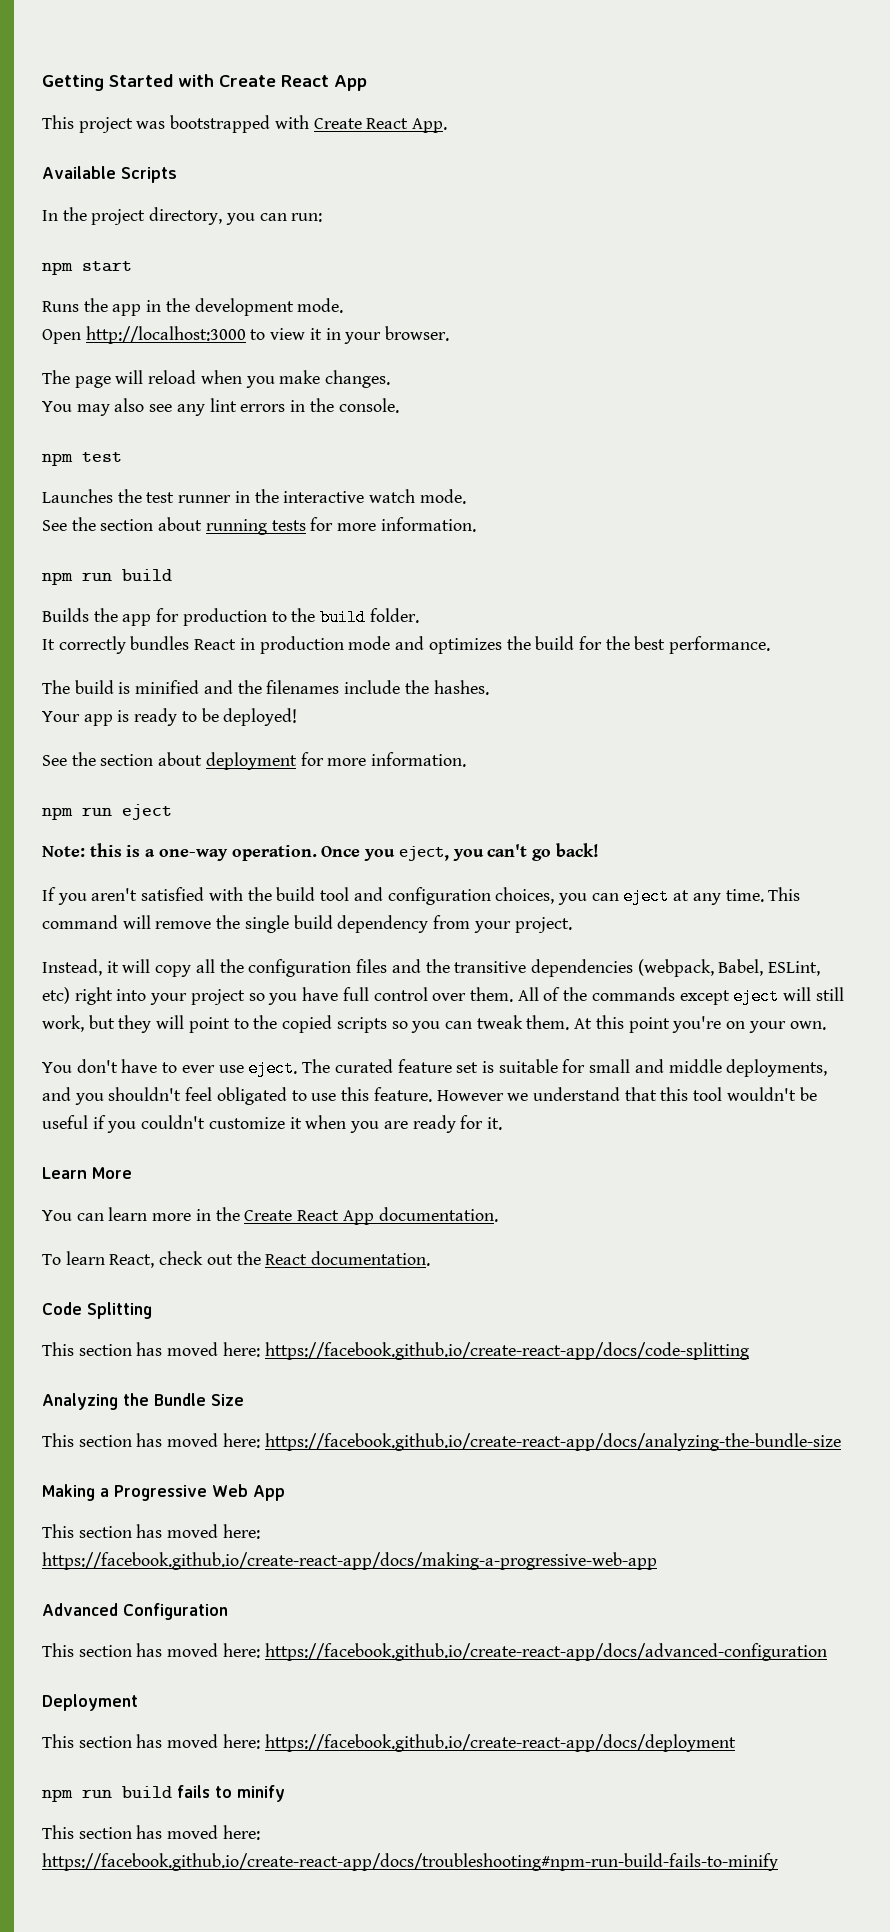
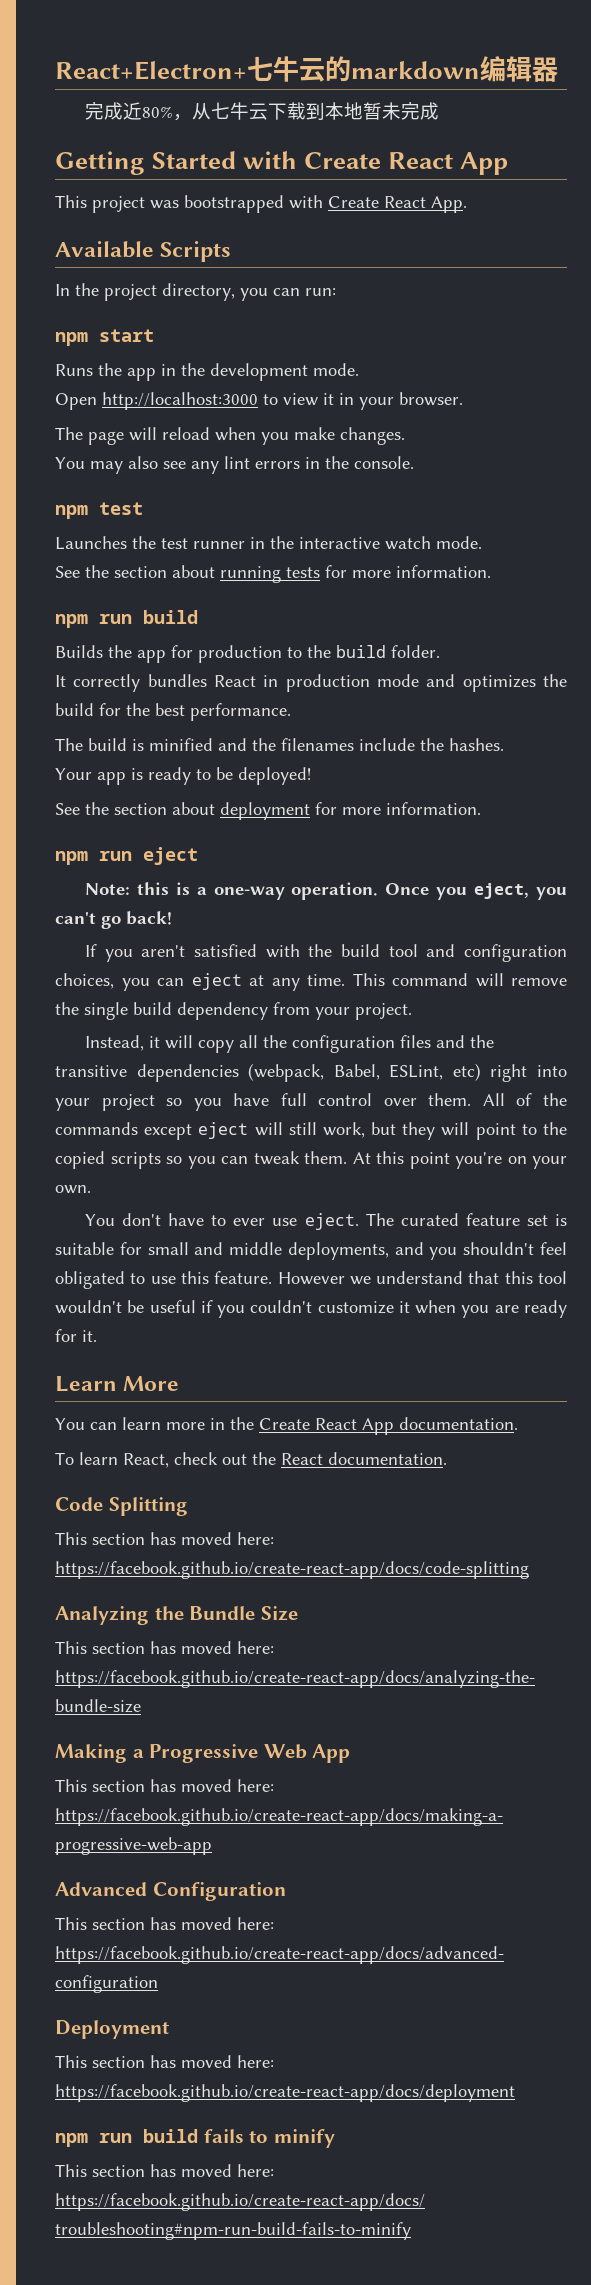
+ React+Electron+七牛云的markdown编辑器
+ 完成近80%，从七牛云下载到本地暂未完成

